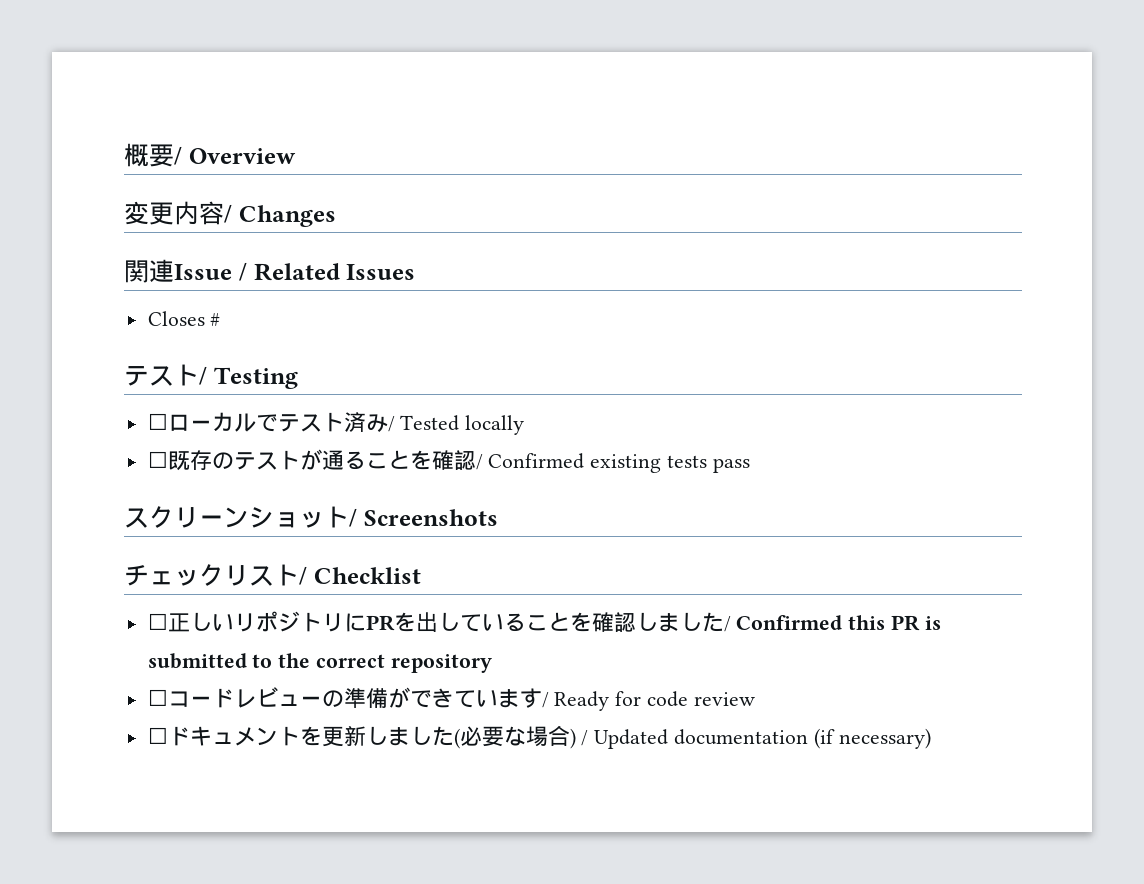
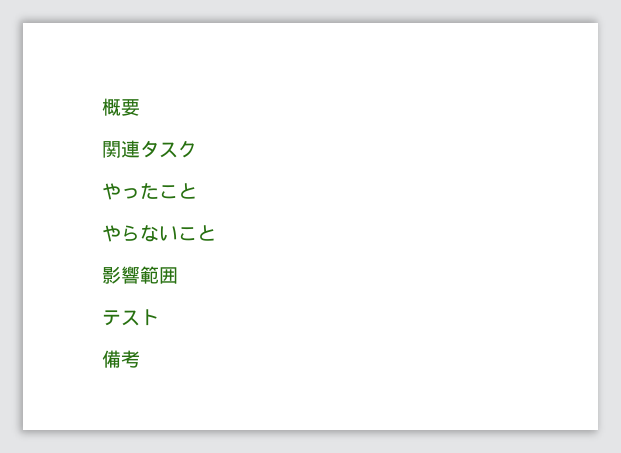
- 概要/ Overview
- 変更内容/ Changes
- 関連Issue / Related Issues
- Closes #
- テスト/ Testing
- ☐ローカルでテスト済み/ Tested locally
- ☐既存のテストが通ることを確認/ Confirmed existing tests pass
- スクリーンショット/ Screenshots
- チェックリスト/ Checklist
- ☐正しいリポジトリにPRを出していることを確認しました/ Confirmed this PR is submitted to the correct repository
- ☐コードレビューの準備ができています/ Ready for code review
- ☐ドキュメントを更新しました(必要な場合) / Updated documentation (if necessary)
+ 概要
+ 関連タスク
+ やったこと
+ やらないこと
+ 影響範囲
+ テスト
+ 備考

